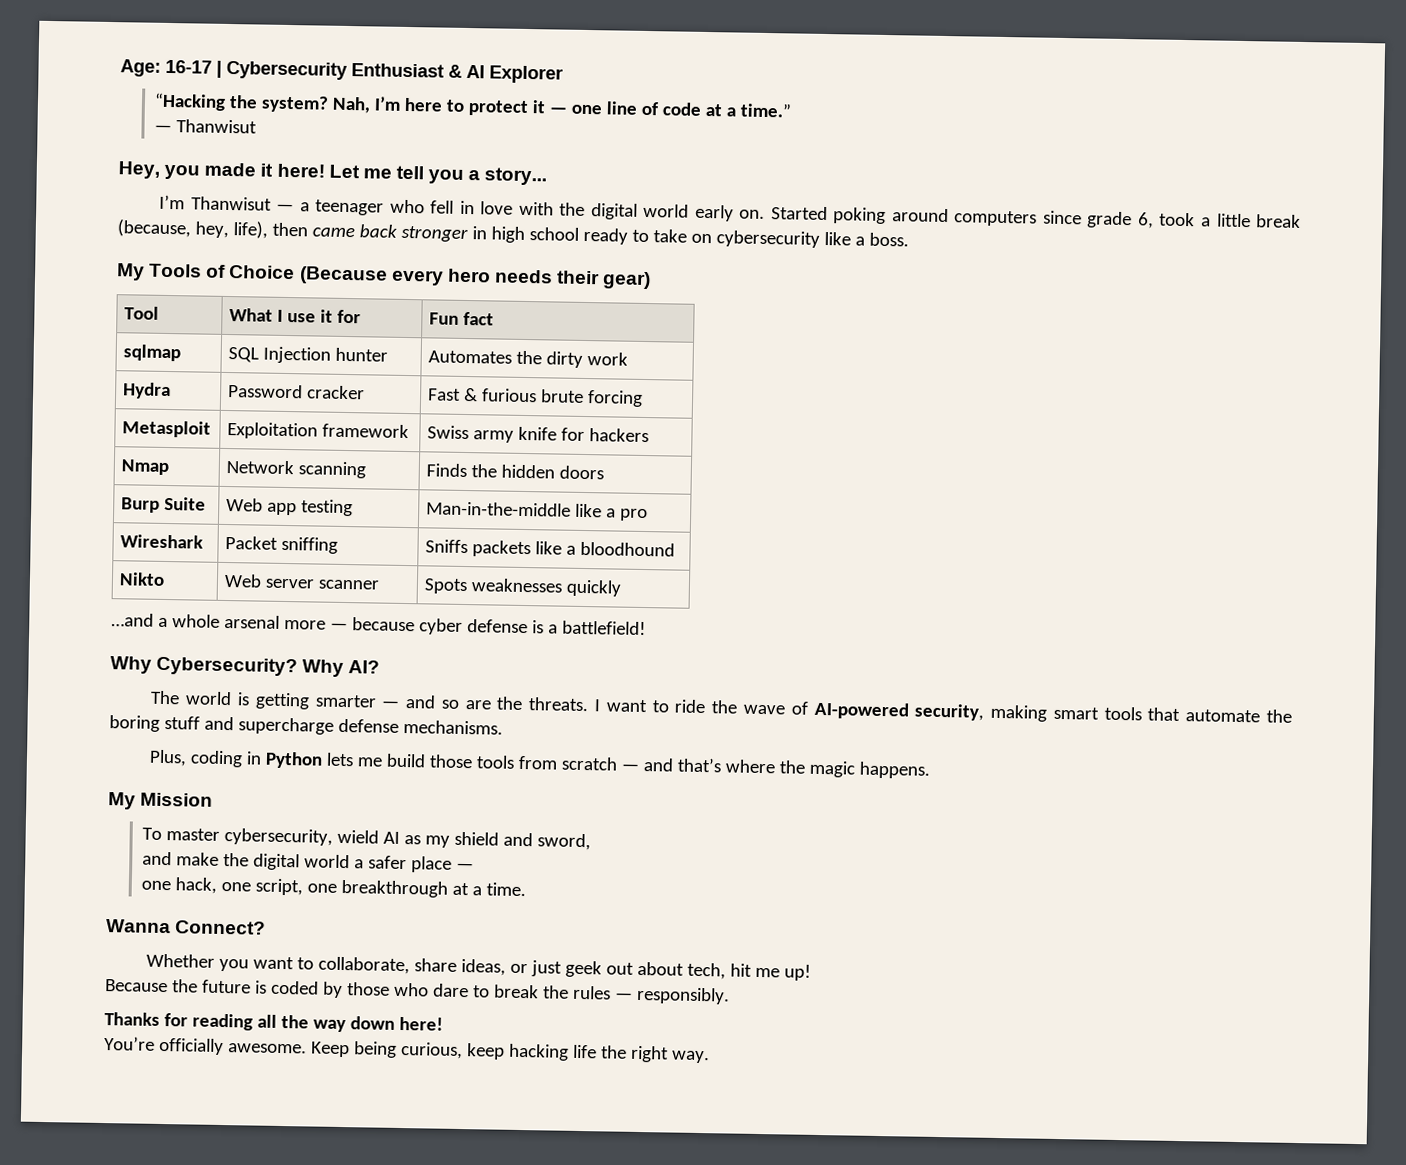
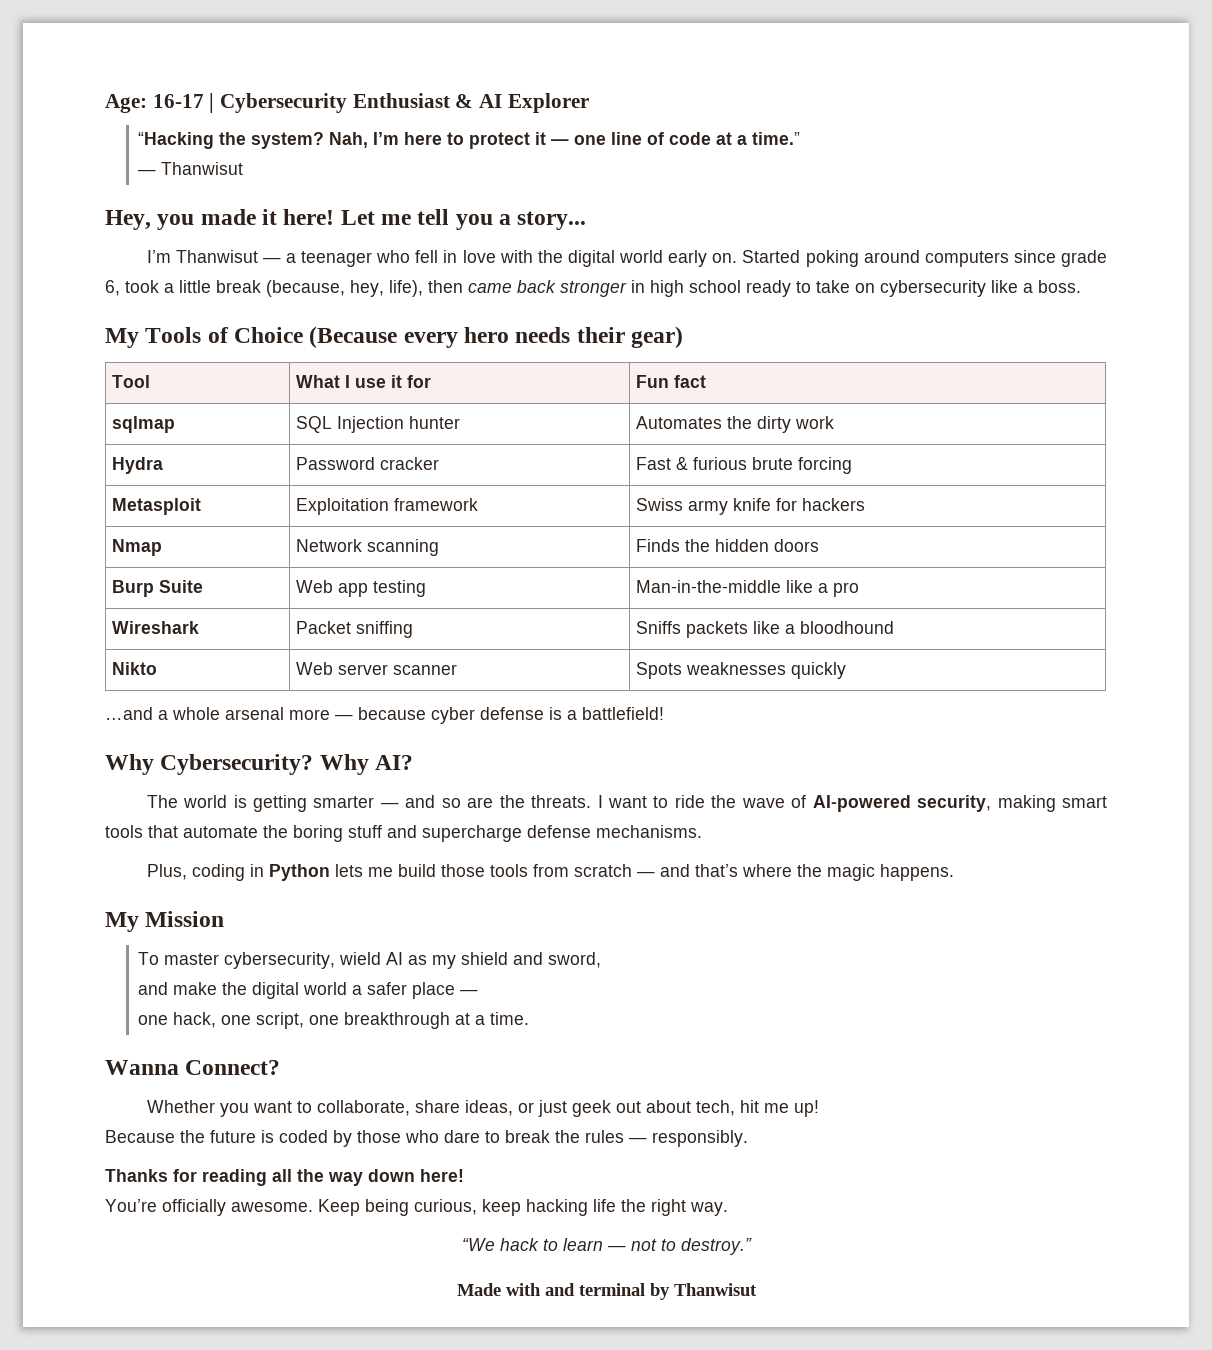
+ “We hack to learn — not to destroy.”
+ Made with and terminal by Thanwisut

